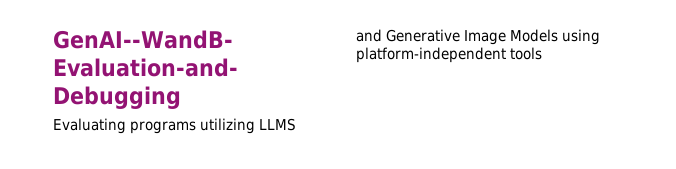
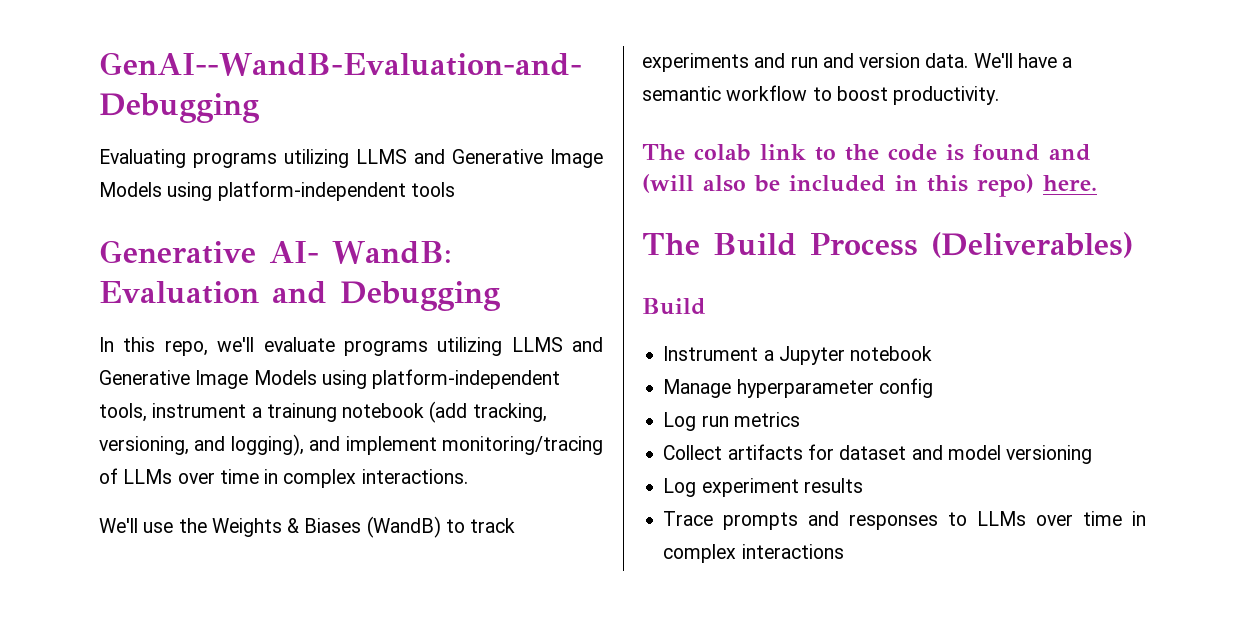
+ Generative AI- WandB: Evaluation and Debugging
+ In this repo, we'll evaluate programs utilizing LLMS and Generative Image Models using platform-independent tools, instrument a trainung notebook (add tracking, versioning, and logging), and implement monitoring/tracing of LLMs over time in complex interactions.
+ We'll use the Weights & Biases (WandB) to track experiments and run and version data. We'll have a semantic workflow to boost productivity.
+ The colab link to the code is found and (will also be included in this repo) here.
+ The Build Process (Deliverables)
+ Build
+ Instrument a Jupyter notebook
+ Manage hyperparameter config
+ Log run metrics
+ Collect artifacts for dataset and model versioning
+ Log experiment results
+ Trace prompts and responses to LLMs over time in complex interactions

